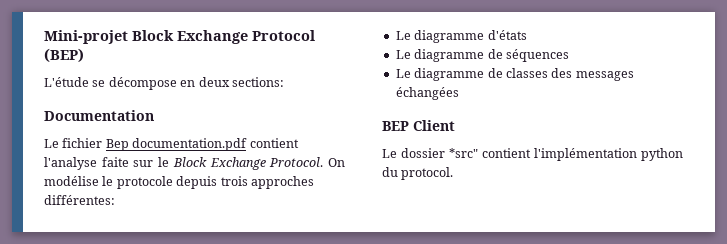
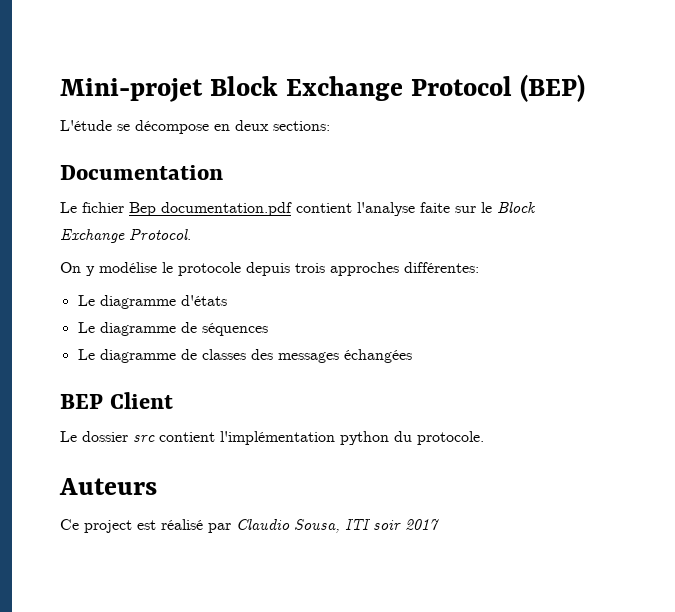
- Le fichier Bep documentation.pdf contient l'analyse faite sur le Block Exchange Protocol. On modélise le protocole depuis trois approches différentes:
+ Le fichier Bep documentation.pdf contient l'analyse faite sur le Block Exchange Protocol.
+ On y modélise le protocole depuis trois approches différentes:
- Le dossier *src" contient l'implémentation python du protocol.
+ Le dossier src contient l'implémentation python du protocole.
+ Auteurs
+ Ce project est réalisé par Claudio Sousa, ITI soir 2017

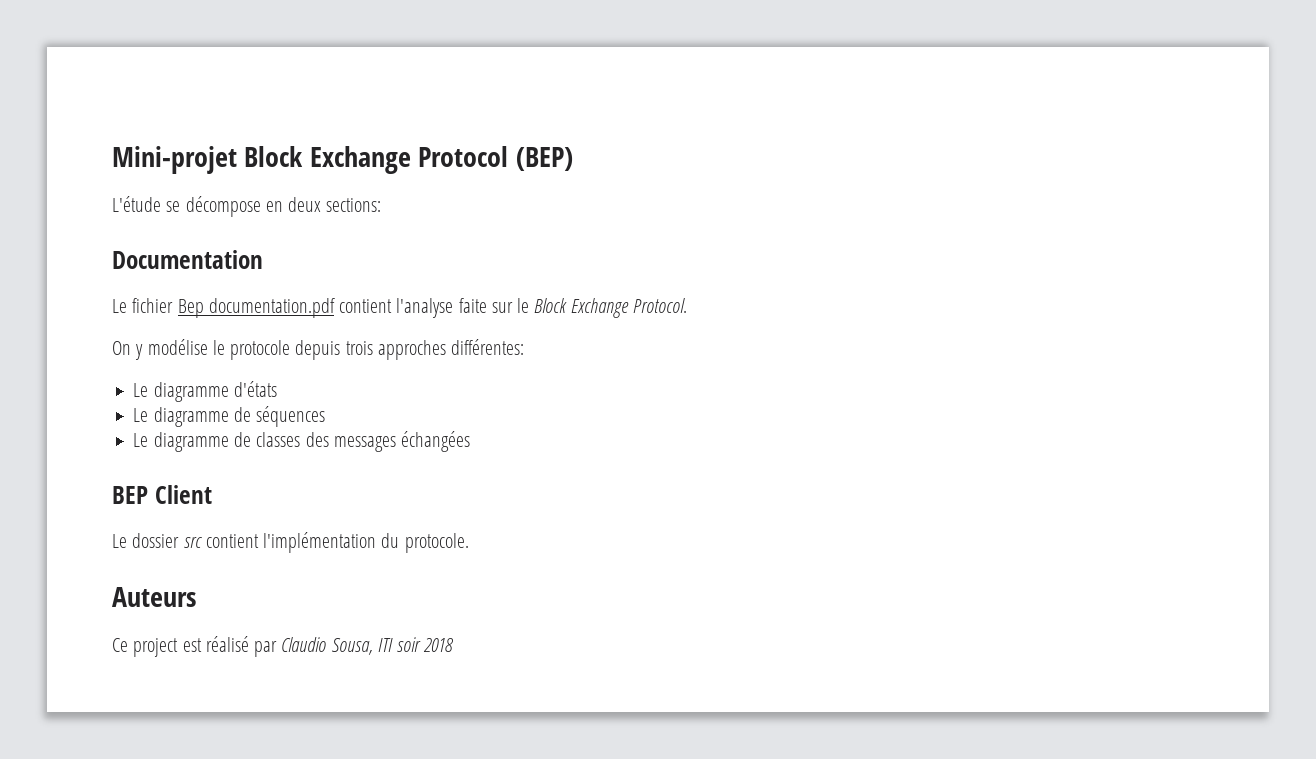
- Le dossier src contient l'implémentation python du protocole.
+ Le dossier src contient l'implémentation du protocole.
- Ce project est réalisé par Claudio Sousa, ITI soir 2017
+ Ce project est réalisé par Claudio Sousa, ITI soir 2018

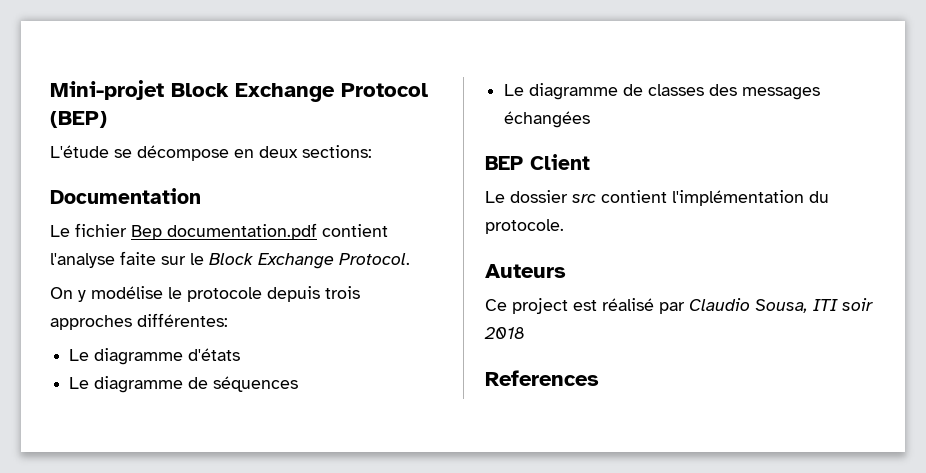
+ References

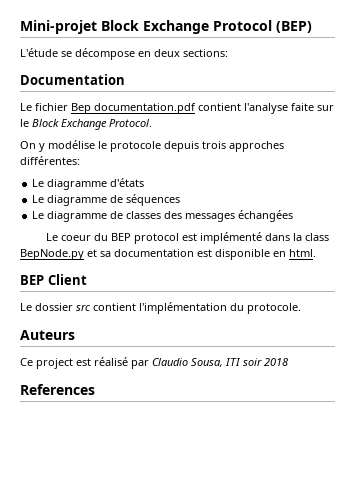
+ Le coeur du BEP protocol est implémenté dans la class BepNode.py et sa documentation est disponible en html.

